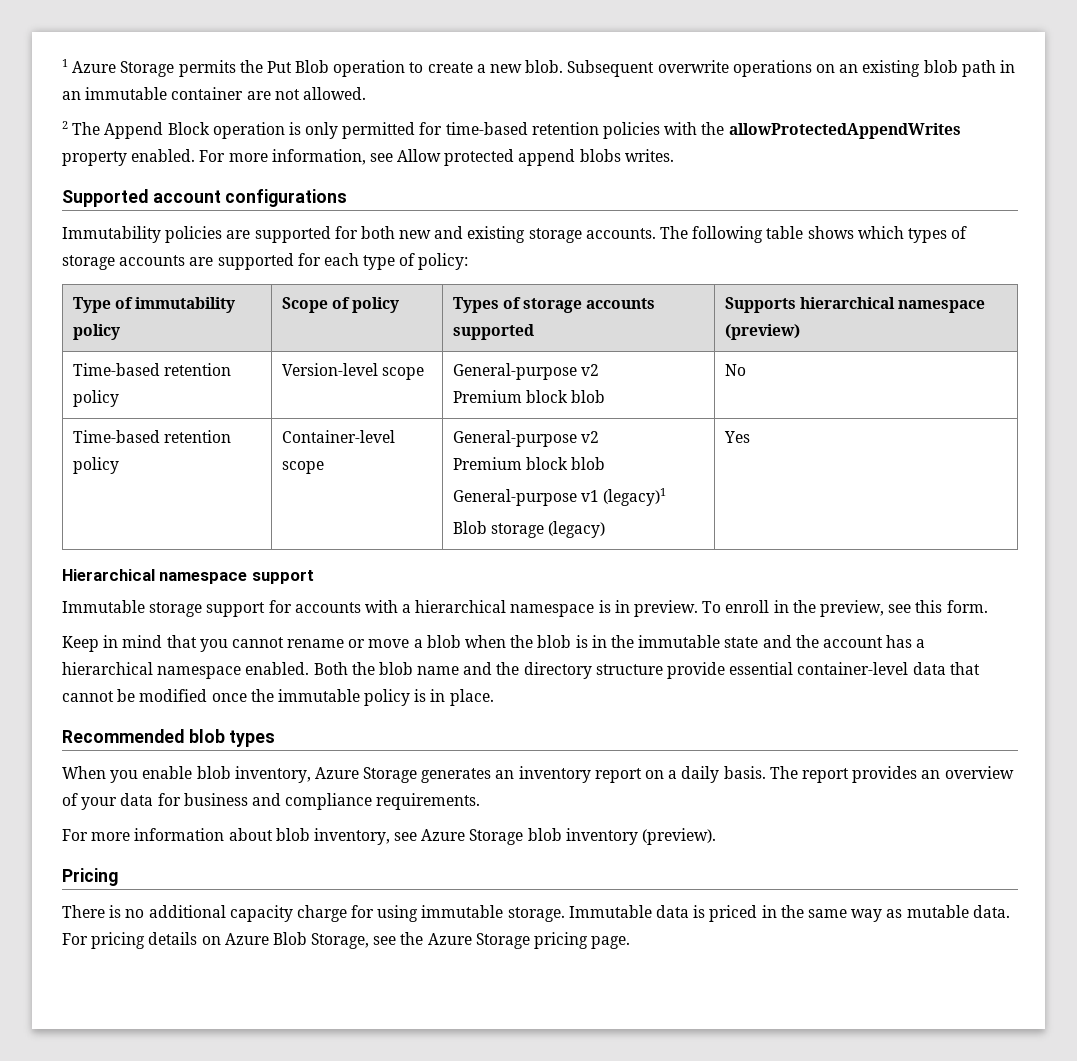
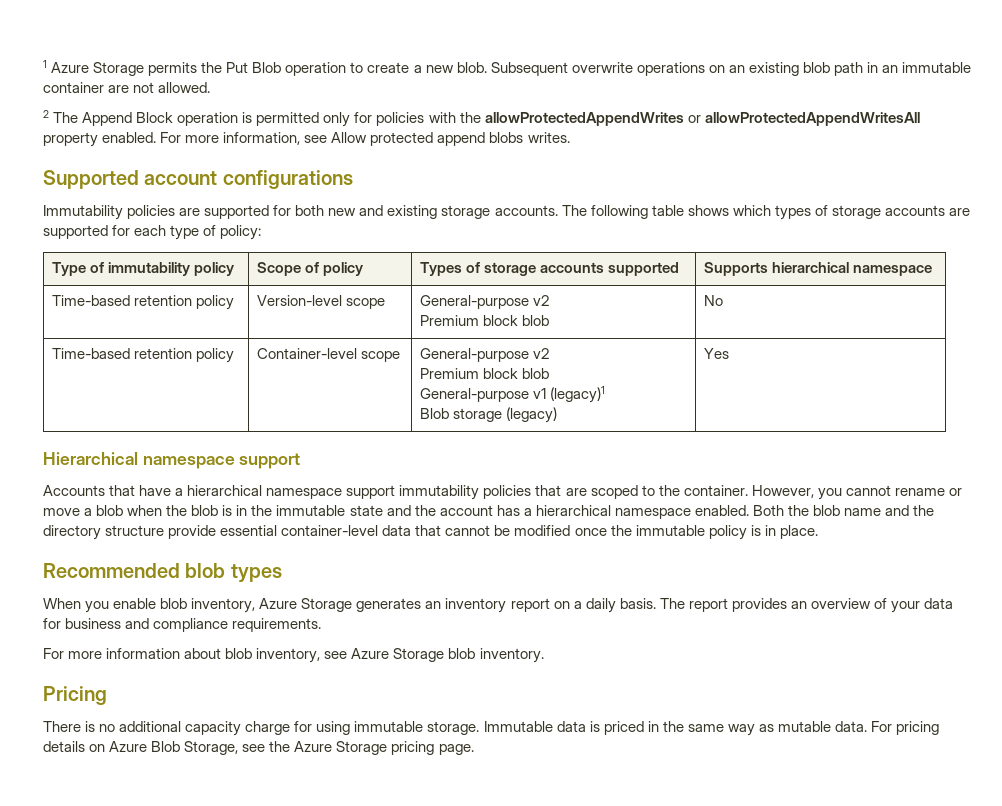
- 2 The Append Block operation is only permitted for time-based retention policies with the allowProtectedAppendWrites property enabled.
+ 2 The Append Block operation is permitted only for policies with the allowProtectedAppendWrites or allowProtectedAppendWritesAll property enabled.
- Type of immutability policy | Scope of policy | Types of storage accounts supported | Supports hierarchical namespace (preview)
+ Type of immutability policy | Scope of policy | Types of storage accounts supported | Supports hierarchical namespace
- Immutable storage support for accounts with a hierarchical namespace is in preview. To enroll in the preview, see this form.
- Keep in mind that you cannot rename or move a blob when the blob is in the immutable state and the account has a hierarchical namespace enabled.
+ Accounts that have a hierarchical namespace support immutability policies that are scoped to the container. However, you cannot rename or move a blob when the blob is in the immutable state and the account has a hierarchical namespace enabled.
- For more information about blob inventory, see Azure Storage blob inventory (preview).
+ For more information about blob inventory, see Azure Storage blob inventory.

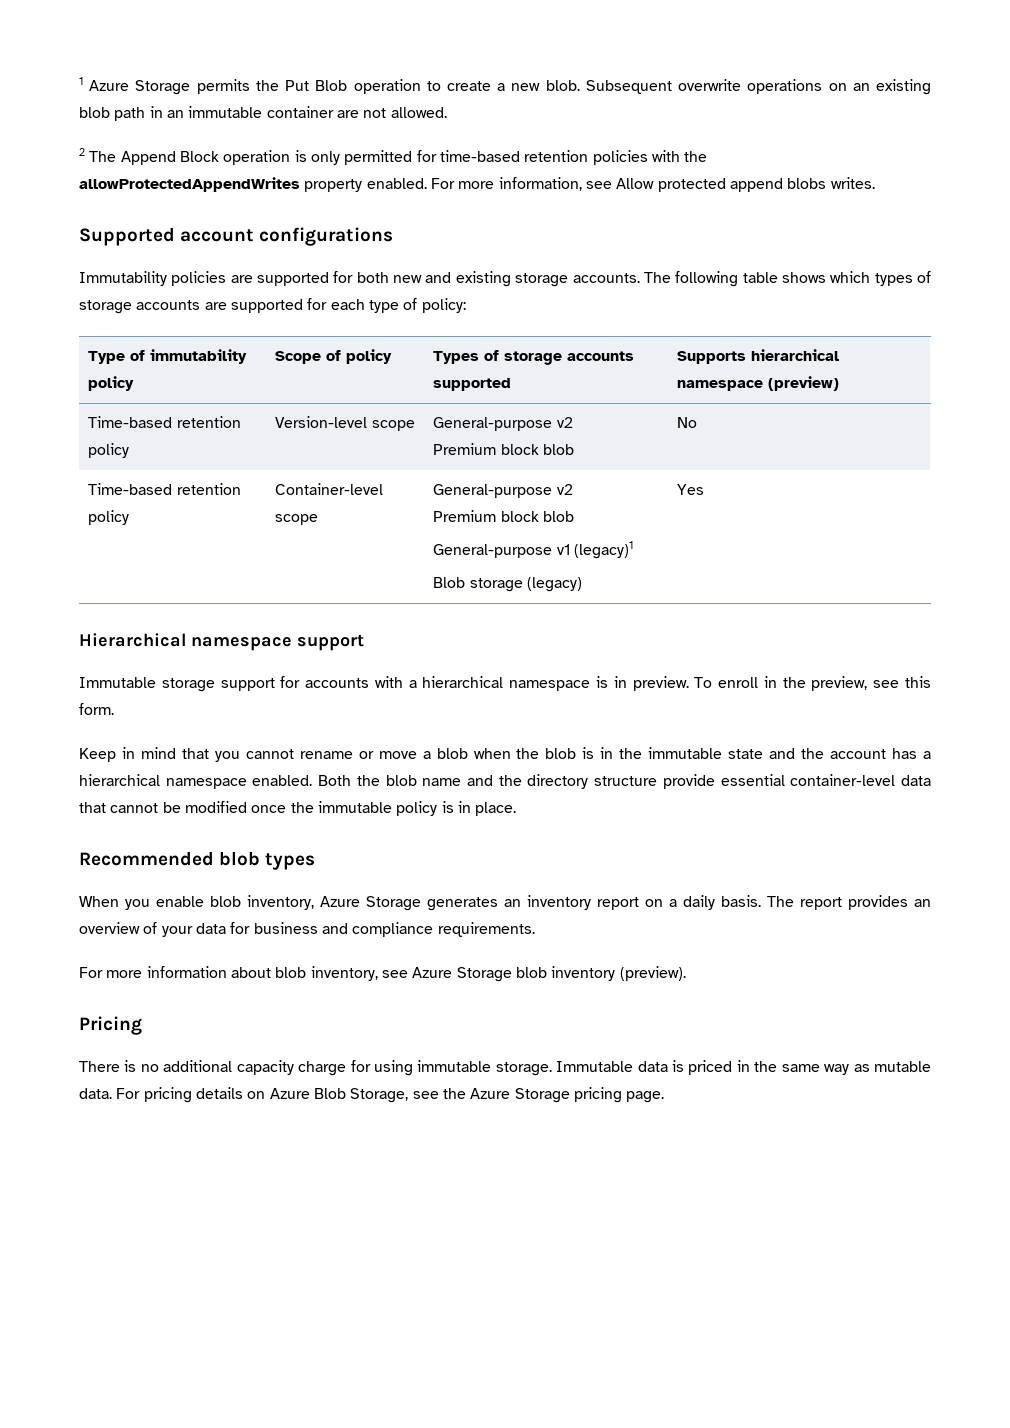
- 2 The Append Block operation is permitted only for policies with the allowProtectedAppendWrites or allowProtectedAppendWritesAll property enabled.
+ 2 The Append Block operation is only permitted for time-based retention policies with the allowProtectedAppendWrites property enabled.
- Type of immutability policy | Scope of policy | Types of storage accounts supported | Supports hierarchical namespace
+ Type of immutability policy | Scope of policy | Types of storage accounts supported | Supports hierarchical namespace (preview)
- Accounts that have a hierarchical namespace support immutability policies that are scoped to the container. However, you cannot rename or move a blob when the blob is in the immutable state and the account has a hierarchical namespace enabled.
+ Immutable storage support for accounts with a hierarchical namespace is in preview. To enroll in the preview, see this form.
+ Keep in mind that you cannot rename or move a blob when the blob is in the immutable state and the account has a hierarchical namespace enabled.
- For more information about blob inventory, see Azure Storage blob inventory.
+ For more information about blob inventory, see Azure Storage blob inventory (preview).

